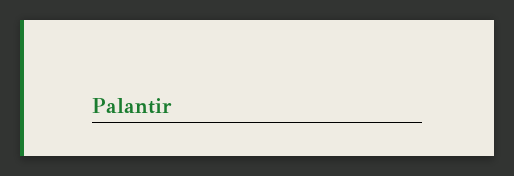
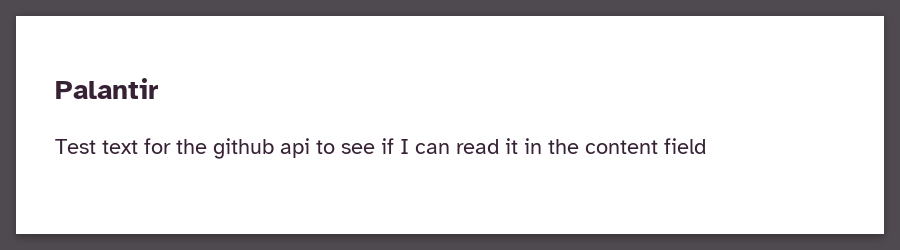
+ Test text for the github api to see if I can read it in the content field

